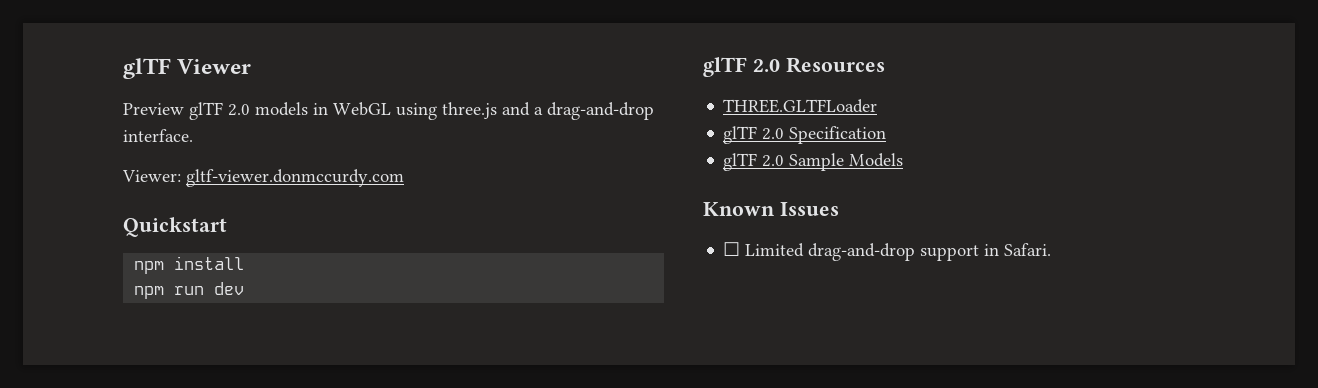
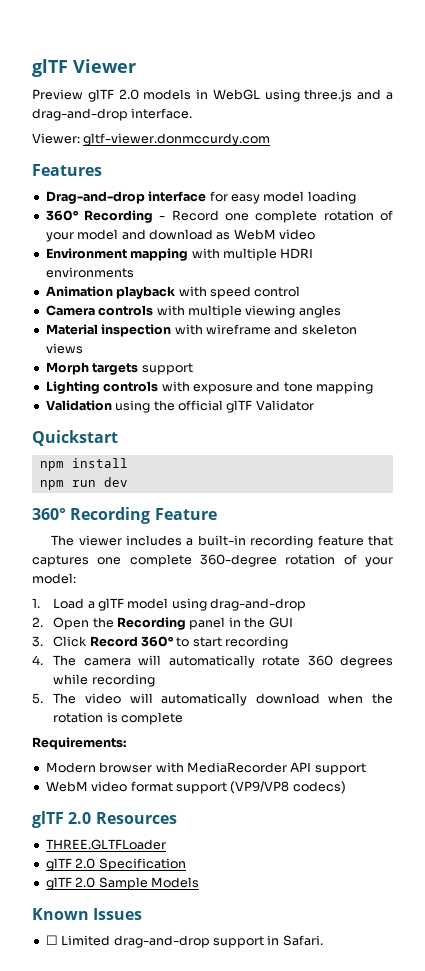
+ Features
+ Drag-and-drop interface for easy model loading
+ 360° Recording - Record one complete rotation of your model and download as WebM video
+ Environment mapping with multiple HDRI environments
+ Animation playback with speed control
+ Camera controls with multiple viewing angles
+ Material inspection with wireframe and skeleton views
+ Morph targets support
+ Lighting controls with exposure and tone mapping
+ Validation using the official glTF Validator
+ 360° Recording Feature
+ The viewer includes a built-in recording feature that captures one complete 360-degree rotation of your model:
+ 1. Load a glTF model using drag-and-drop
+ 2. Open the Recording panel in the GUI
+ 3. Click Record 360° to start recording
+ 4. The camera will automatically rotate 360 degrees while recording
+ 5. The video will automatically download when the rotation is complete
+ Requirements:
+ Modern browser with MediaRecorder API support
+ WebM video format support (VP9/VP8 codecs)

